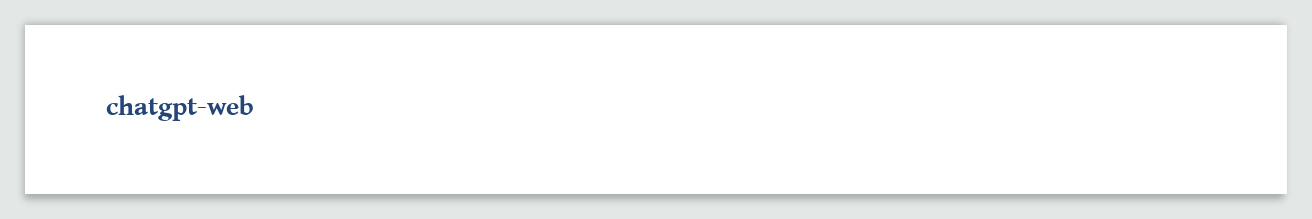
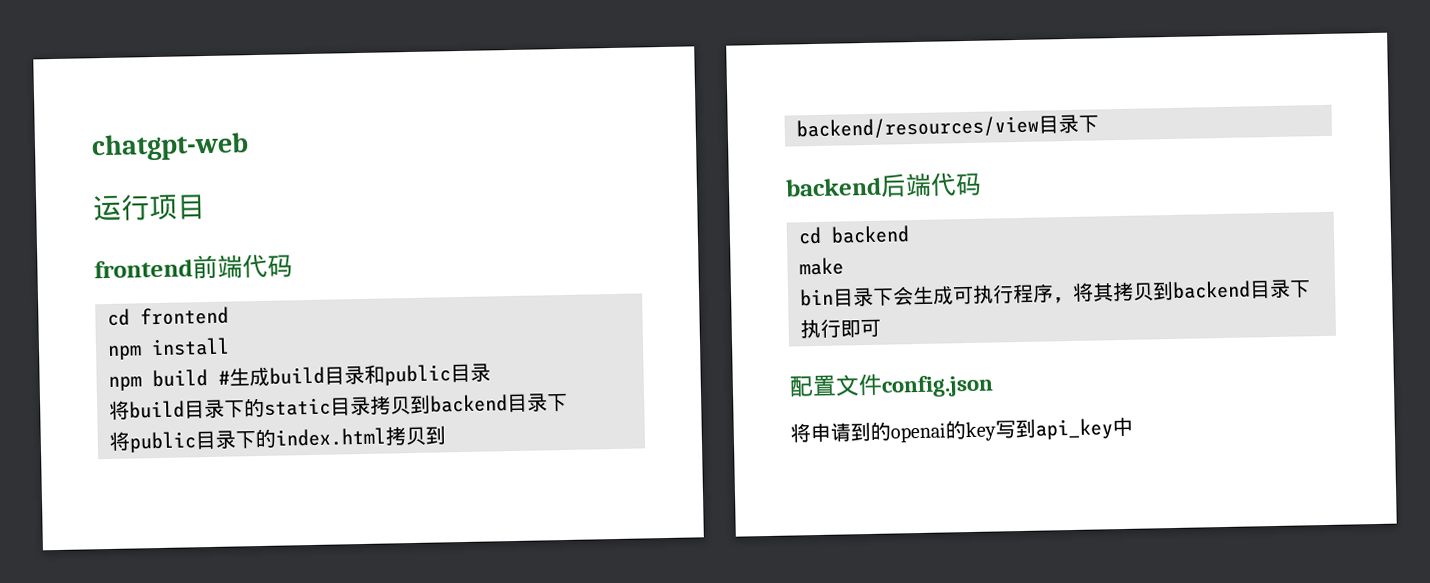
+ 运行项目
+ frontend前端代码
+ cd frontend
+ npm install
+ npm build #生成build目录和public目录
+ 将build目录下的static目录拷贝到backend目录下
+ 将public目录下的index.html拷贝到backend/resources/view目录下
+ backend后端代码
+ cd backend
+ make
+ bin目录下会生成可执行程序，将其拷贝到backend目录下执行即可
+ 配置文件config.json
+ 将申请到的openai的key写到api_key中

